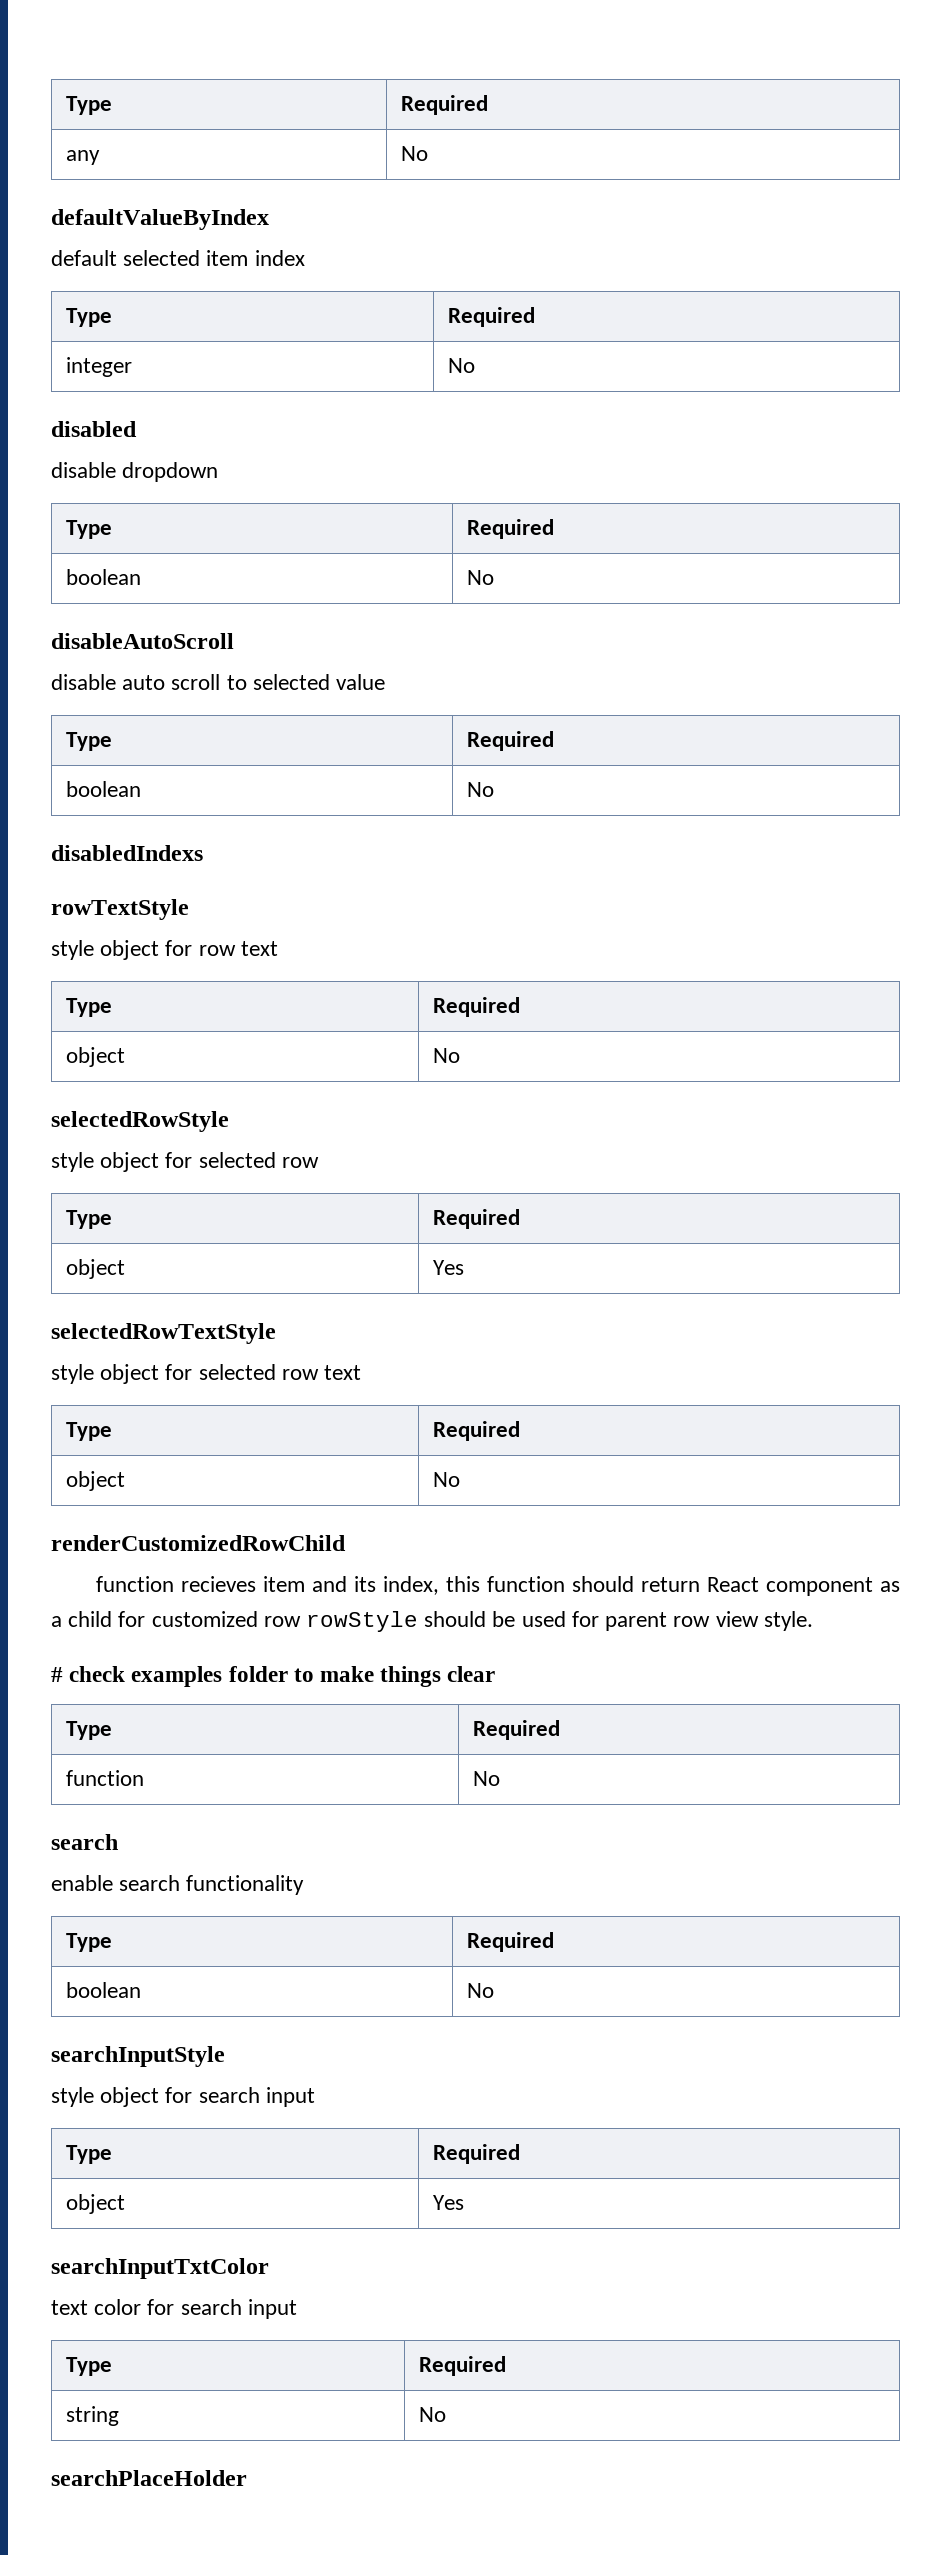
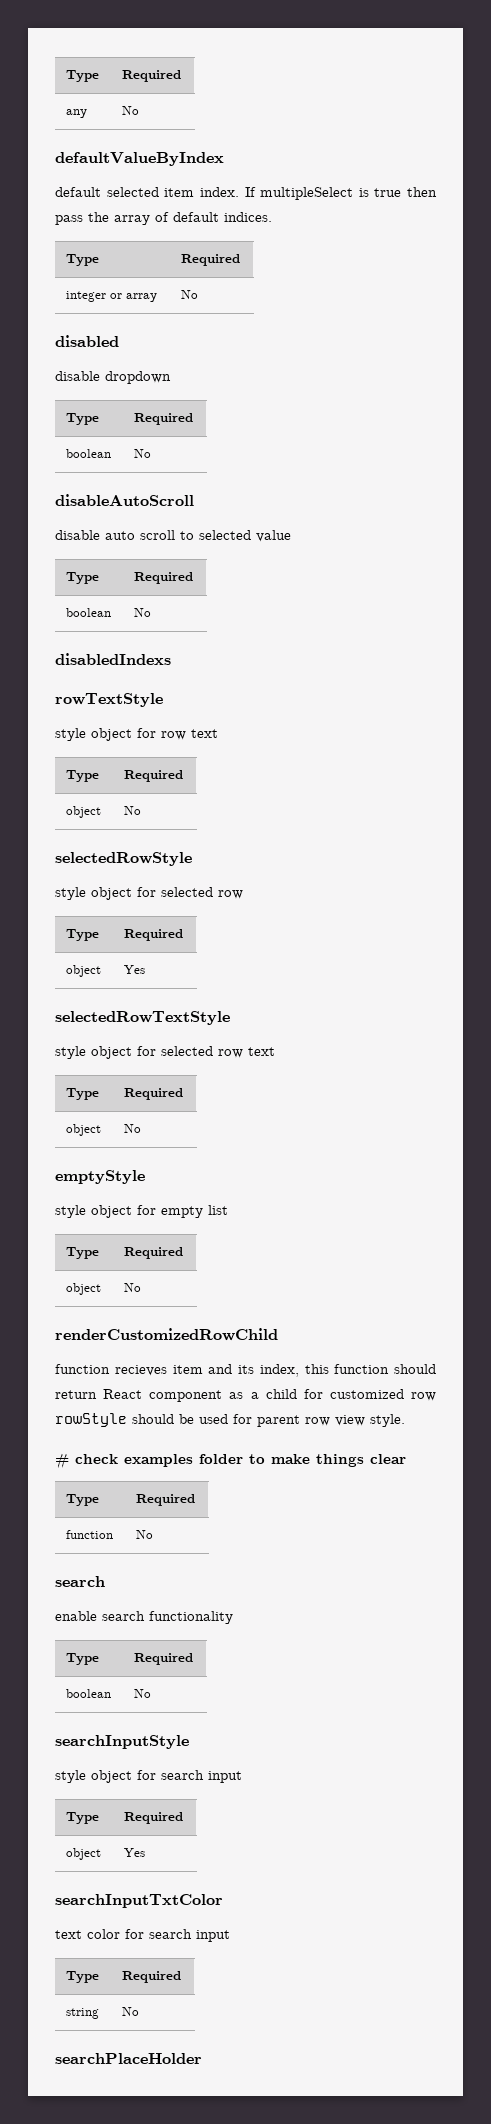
- default selected item index
+ default selected item index. If multipleSelect is true then pass the array of default indices.
- integer | No
+ integer or array | No
+ emptyStyle
+ style object for empty list
+ Type | Required
+ object | No

